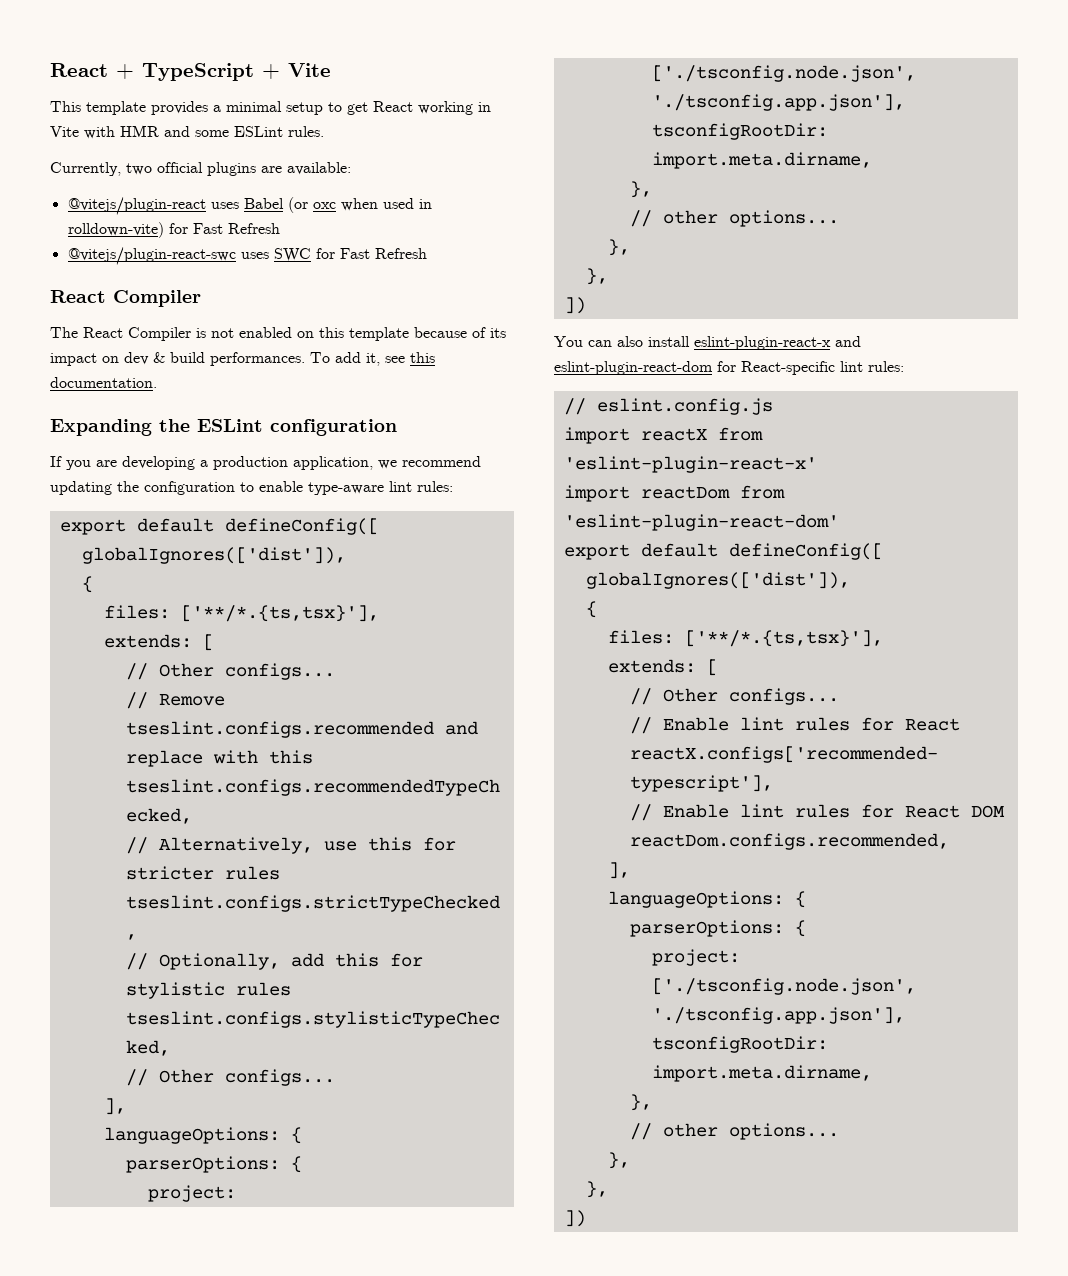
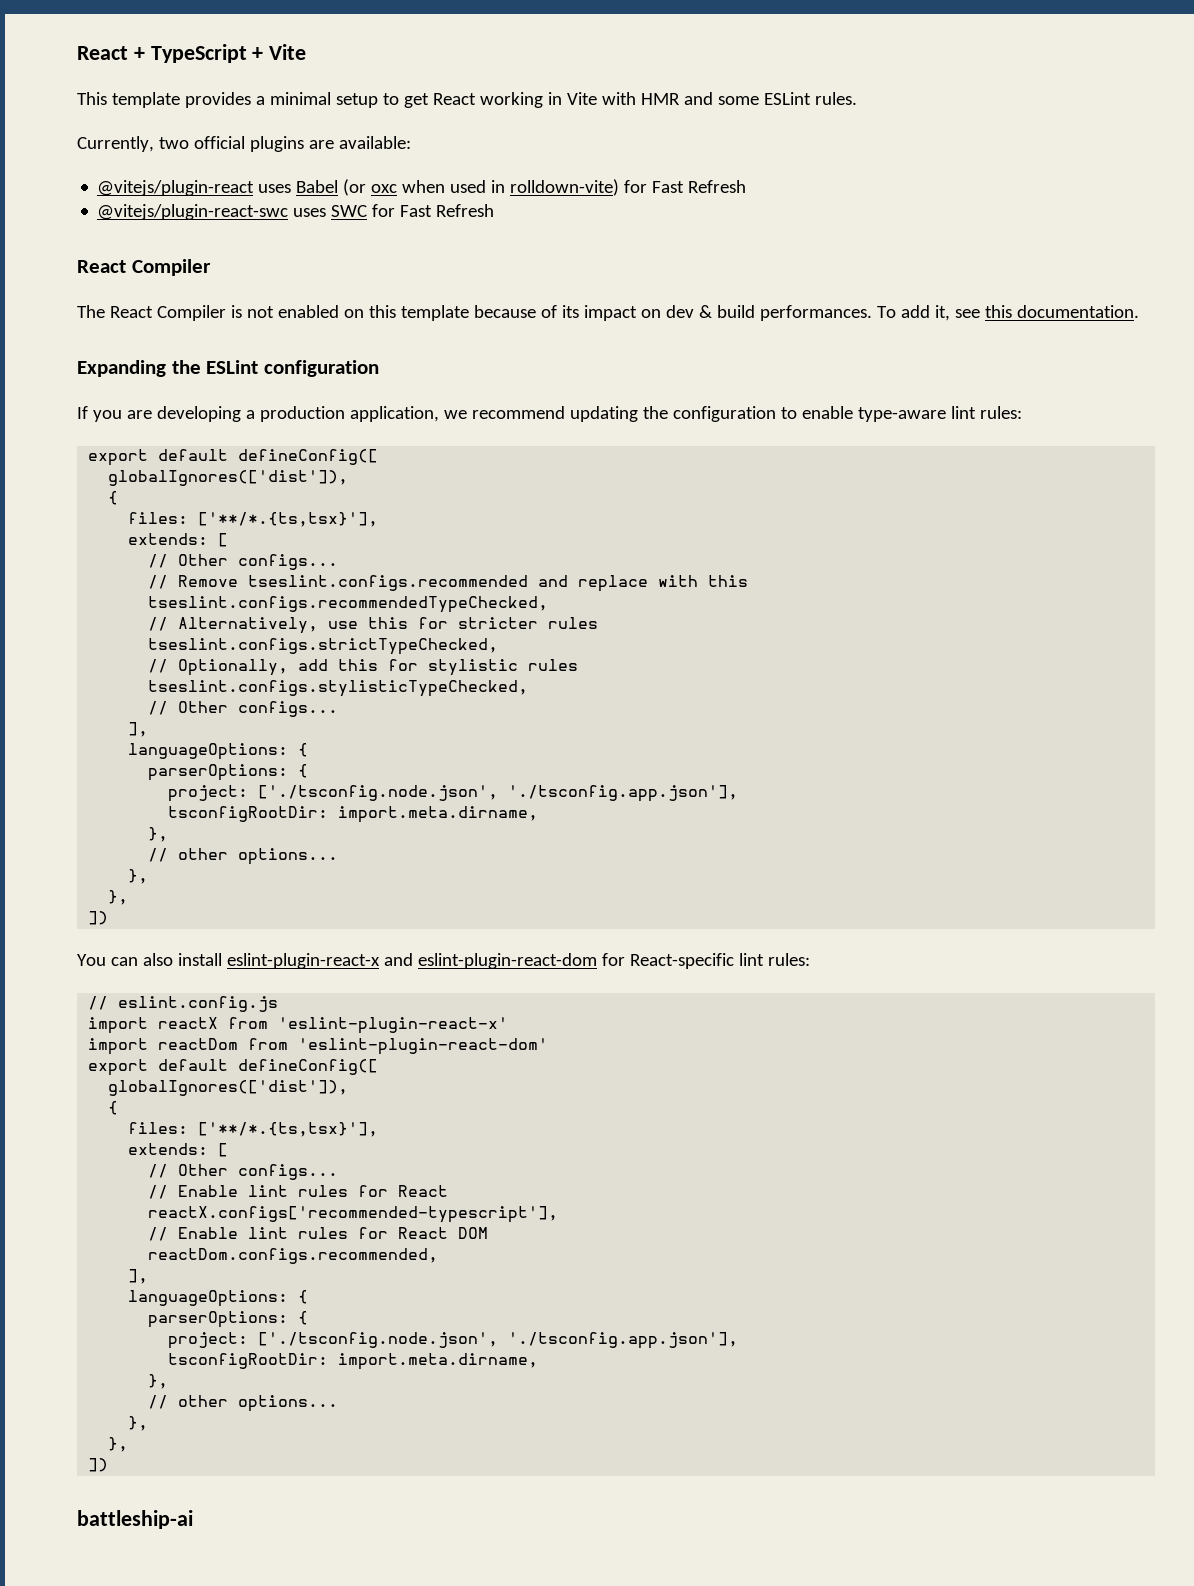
+ battleship-ai

